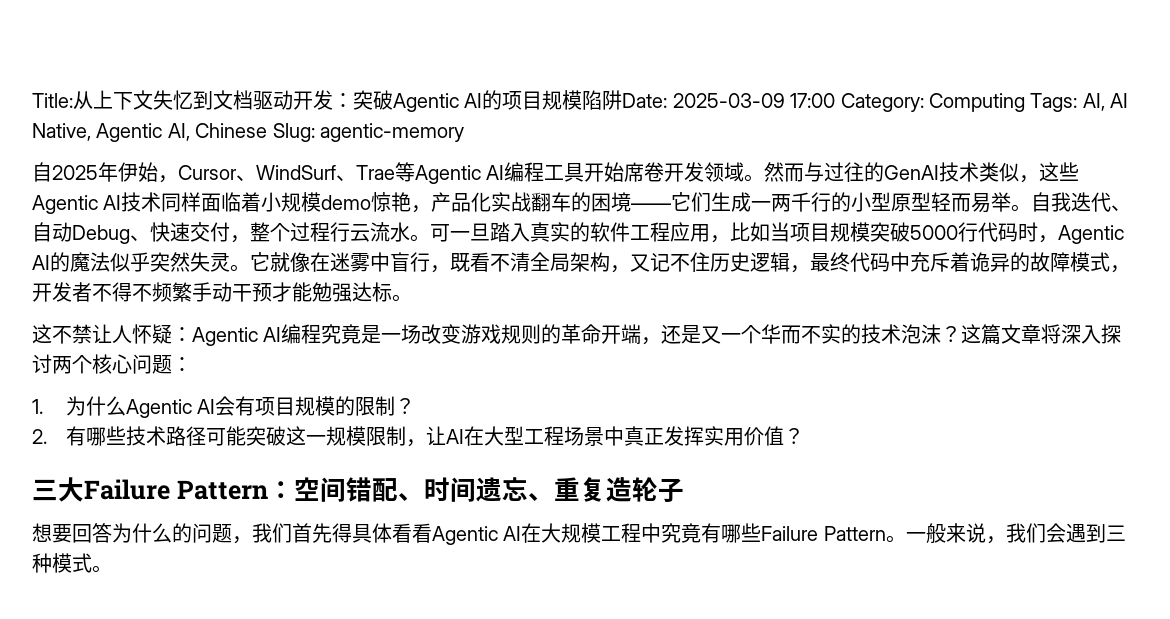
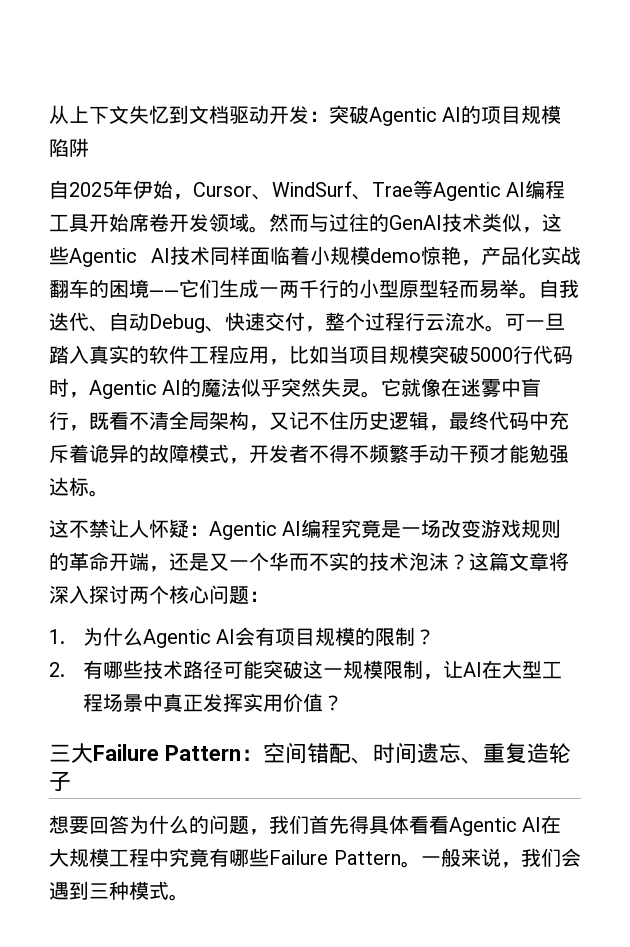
- Title:从上下文失忆到文档驱动开发：突破Agentic AI的项目规模陷阱Date: 2025-03-09 17:00 Category: Computing Tags: AI, AI Native, Agentic AI, Chinese Slug: agentic-memory
+ 从上下文失忆到文档驱动开发：突破Agentic AI的项目规模陷阱

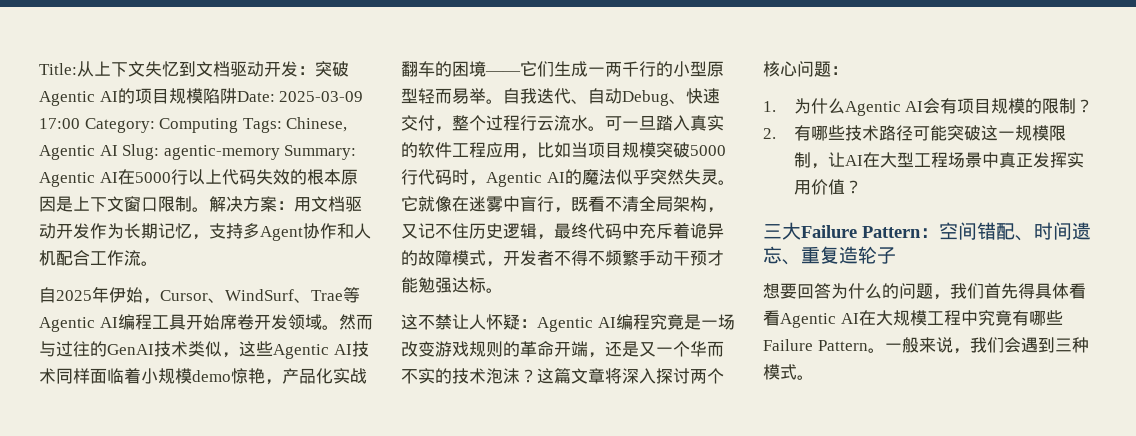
- 从上下文失忆到文档驱动开发：突破Agentic AI的项目规模陷阱
+ Title:从上下文失忆到文档驱动开发：突破Agentic AI的项目规模陷阱Date: 2025-03-09 17:00 Category: Computing Tags: Chinese, Agentic AI Slug: agentic-memory Summary: Agentic AI在5000行以上代码失效的根本原因是上下文窗口限制。解决方案：用文档驱动开发作为长期记忆，支持多Agent协作和人机配合工作流。

